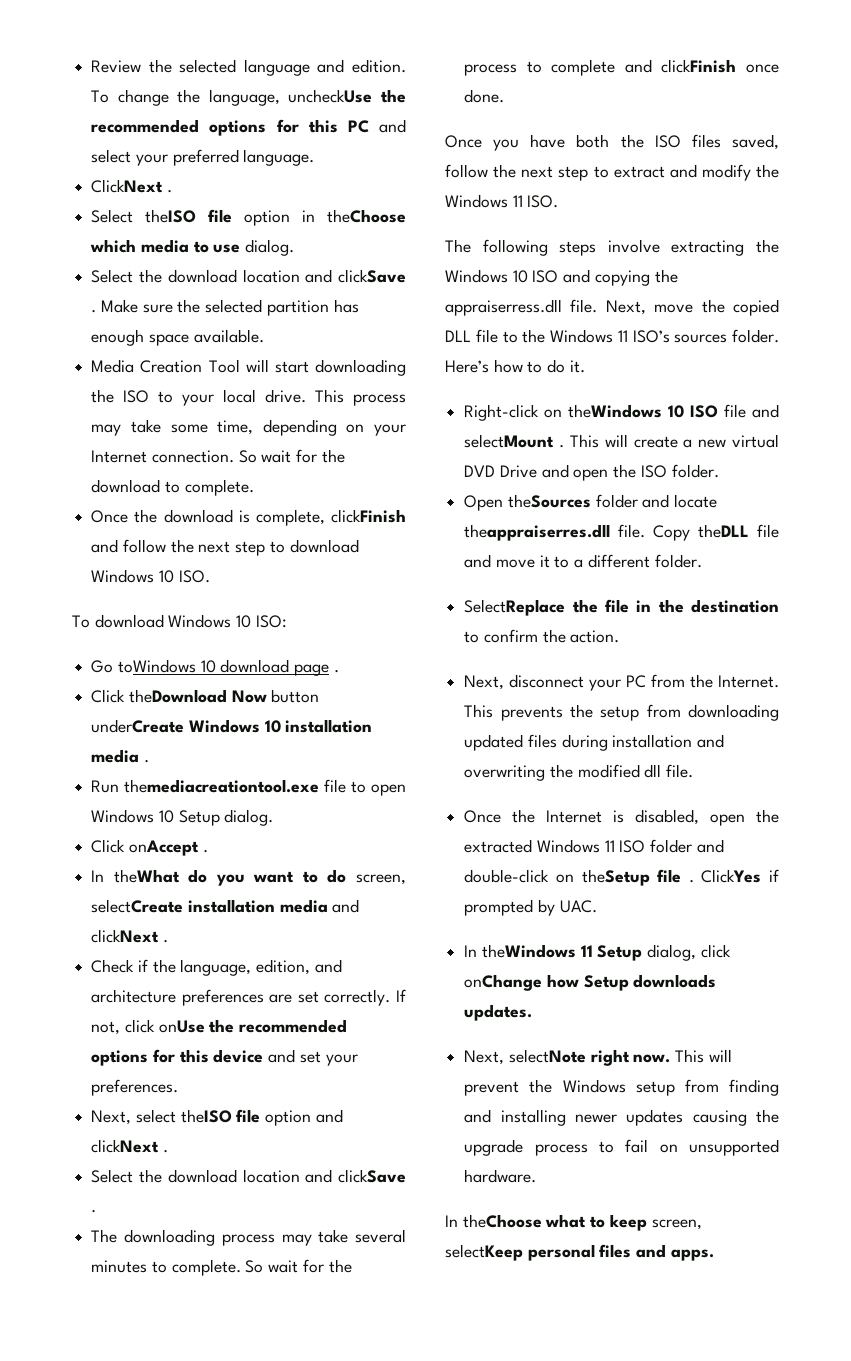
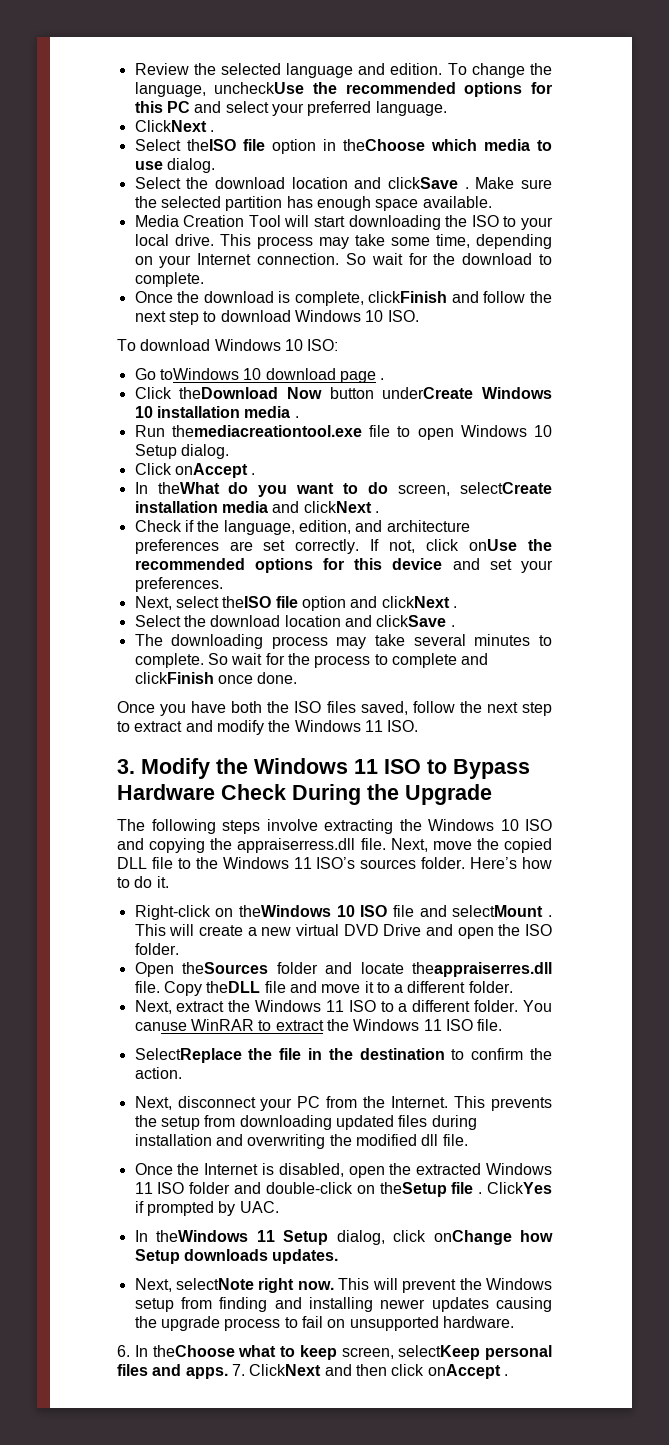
+ 3. Modify the Windows 11 ISO to Bypass Hardware Check During the Upgrade
+ Next, extract the Windows 11 ISO to a different folder. You canuse WinRAR to extract the Windows 11 ISO file.
- In theChoose what to keep screen, selectKeep personal files and apps.
+ 6. In theChoose what to keep screen, selectKeep personal files and apps.
+ 7. ClickNext and then click onAccept .

